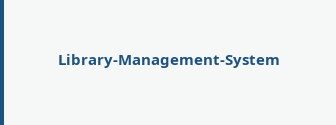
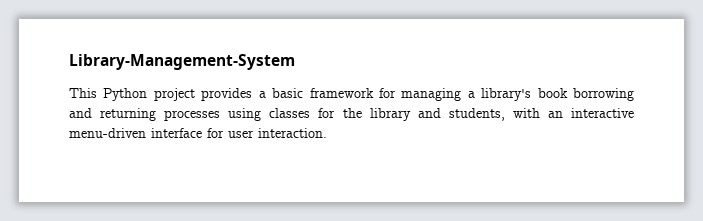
+ This Python project provides a basic framework for managing a library's book borrowing and returning processes using classes for the library and students, with an interactive menu-driven interface for user interaction.

